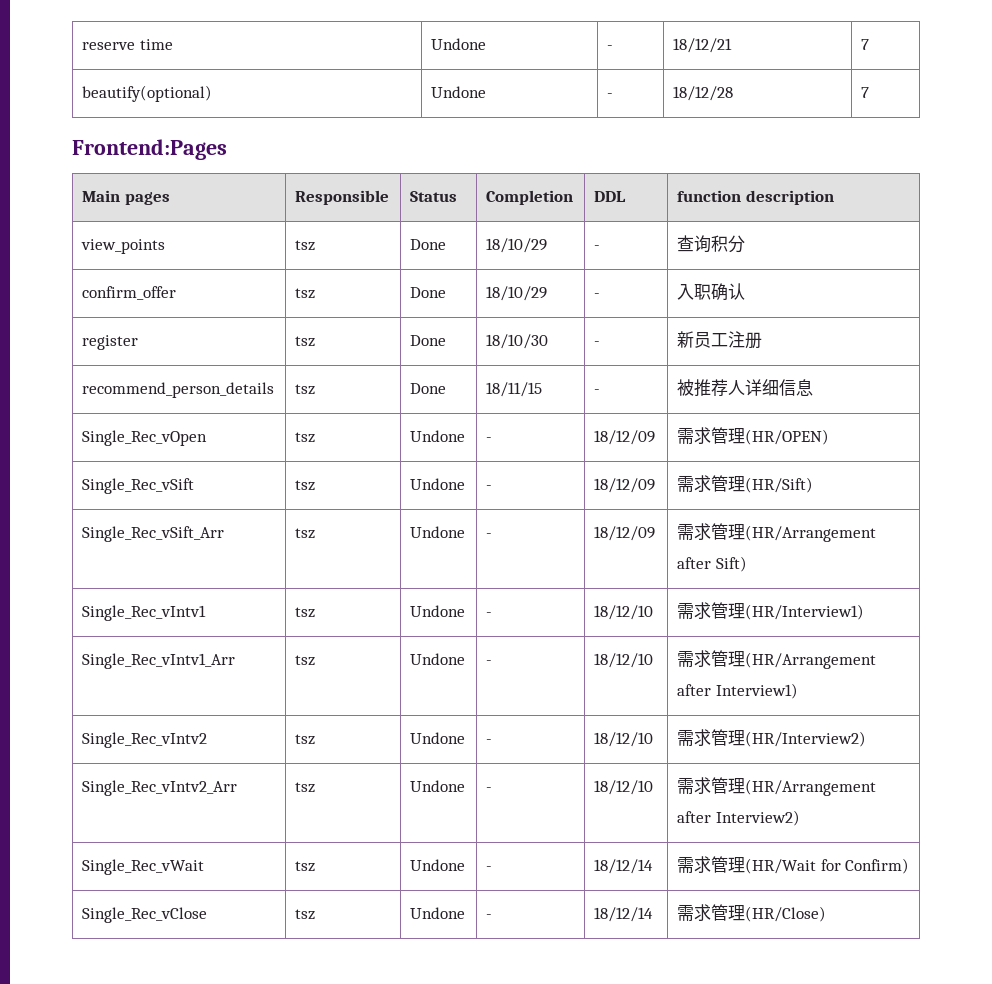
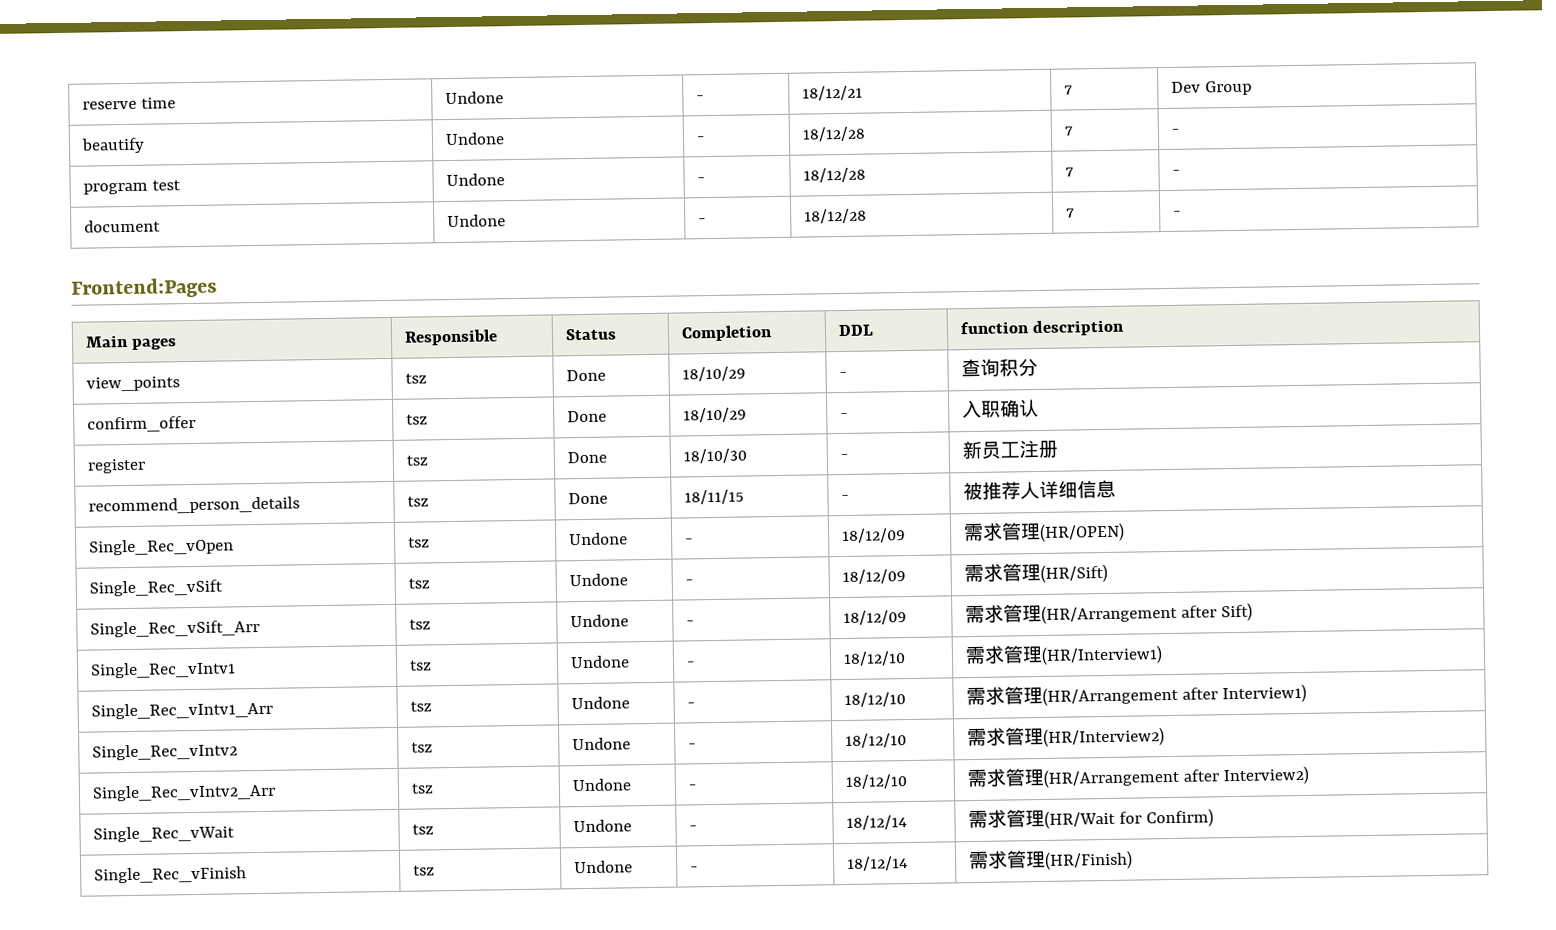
- reserve time | Undone | - | 18/12/21 | 7
- beautify(optional) | Undone | - | 18/12/28 | 7
+ reserve time | Undone | - | 18/12/21 | 7 | Dev Group
+ beautify | Undone | - | 18/12/28 | 7 | -
+ program test | Undone | - | 18/12/28 | 7 | -
+ document | Undone | - | 18/12/28 | 7 | -
- Single_Rec_vClose | tsz | Undone | - | 18/12/14 | 需求管理(HR/Close)
+ Single_Rec_vFinish | tsz | Undone | - | 18/12/14 | 需求管理(HR/Finish)

